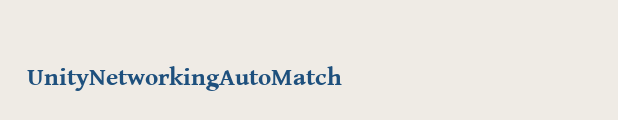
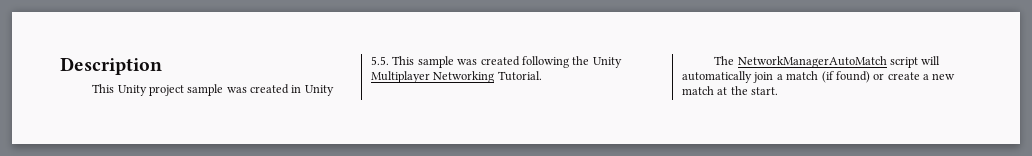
- UnityNetworkingAutoMatch
+ Description
+ This Unity project sample was created in Unity 5.5. This sample was created following the Unity Multiplayer Networking Tutorial.
+ The NetworkManagerAutoMatch script will automatically join a match (if found) or create a new match at the start.

